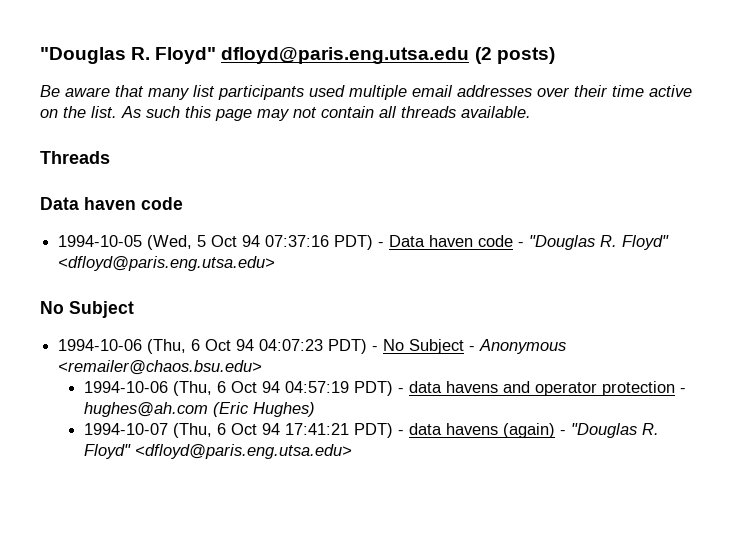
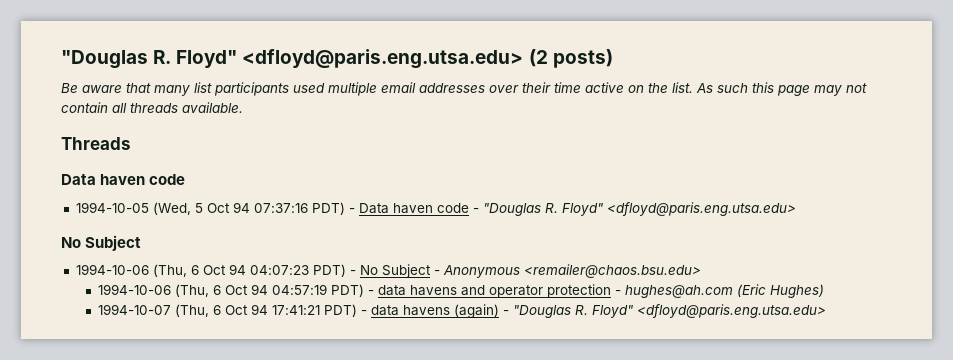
- "Douglas R. Floyd" dfloyd@paris.eng.utsa.edu (2 posts)
+ "Douglas R. Floyd" <dfloyd@paris.eng.utsa.edu> (2 posts)

